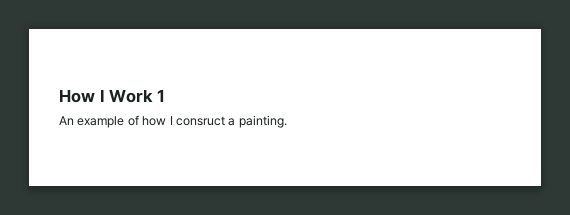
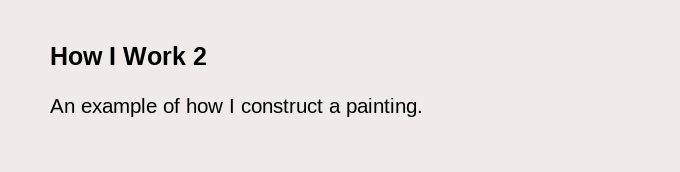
- How I Work 1
+ How I Work 2
- An example of how I consruct a painting.
+ An example of how I construct a painting.

